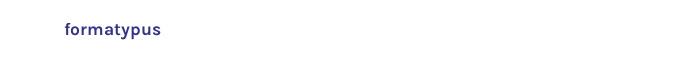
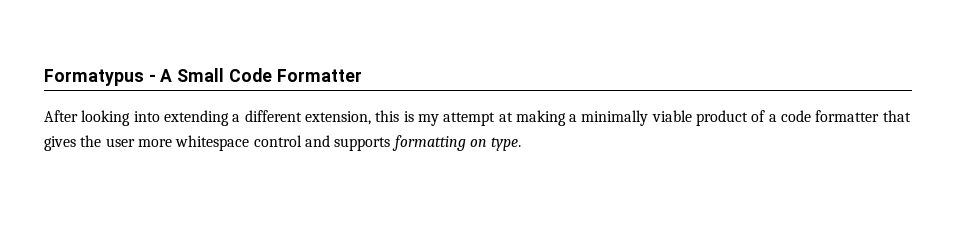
- formatypus
+ Formatypus - A Small Code Formatter
+ After looking into extending a different extension, this is my attempt at making a minimally viable product of a code formatter that gives the user more whitespace control and supports formatting on type.

